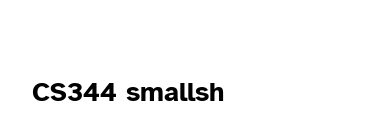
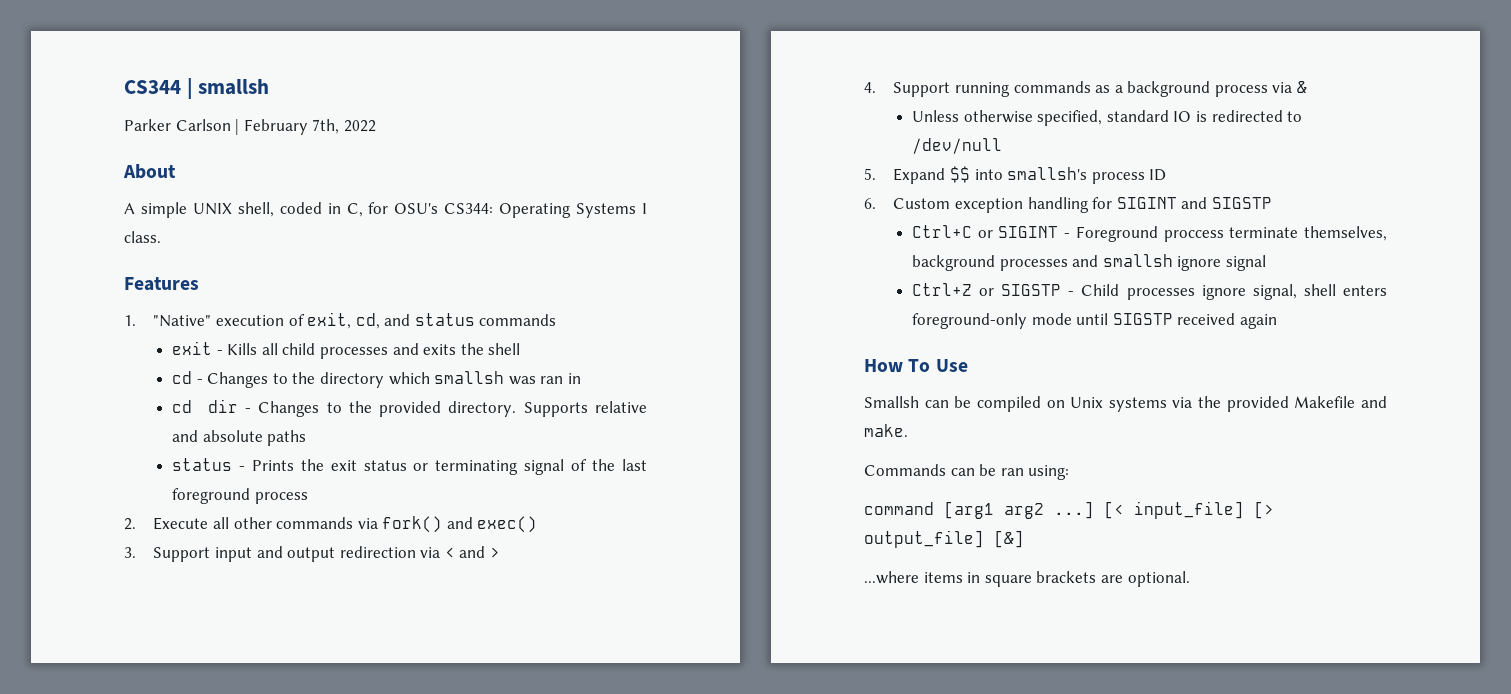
- CS344 smallsh
+ CS344 | smallsh
+ Parker Carlson | February 7th, 2022
+ About
+ A simple UNIX shell, coded in C, for OSU's CS344: Operating Systems I class.
+ Features
+ 1. "Native" execution of exit, cd, and status commands
+ exit - Kills all child processes and exits the shell
+ cd - Changes to the directory which smallsh was ran in
+ cd dir - Changes to the provided directory. Supports relative and absolute paths
+ status - Prints the exit status or terminating signal of the last foreground process
+ 2. Execute all other commands via fork() and exec()
+ 3. Support input and output redirection via < and >
+ 4. Support running commands as a background process via &
+ Unless otherwise specified, standard IO is redirected to /dev/null
+ 5. Expand $$ into smallsh's process ID
+ 6. Custom exception handling for SIGINT and SIGSTP
+ Ctrl+C or SIGINT - Foreground proccess terminate themselves, background processes and smallsh ignore signal
+ Ctrl+Z or SIGSTP - Child processes ignore signal, shell enters foreground-only mode until SIGSTP received again
+ How To Use
+ Smallsh can be compiled on Unix systems via the provided Makefile and make.
+ Commands can be ran using:
+ command [arg1 arg2 ...] [< input_file] [> output_file] [&]
+ ...where items in square brackets are optional.

